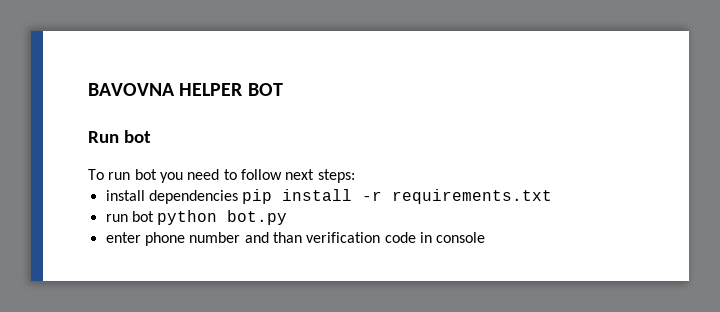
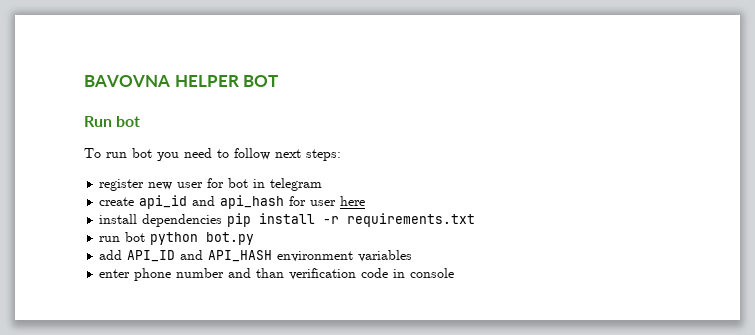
+ register new user for bot in telegram
+ create api_id and api_hash for user here
+ add API_ID and API_HASH environment variables

